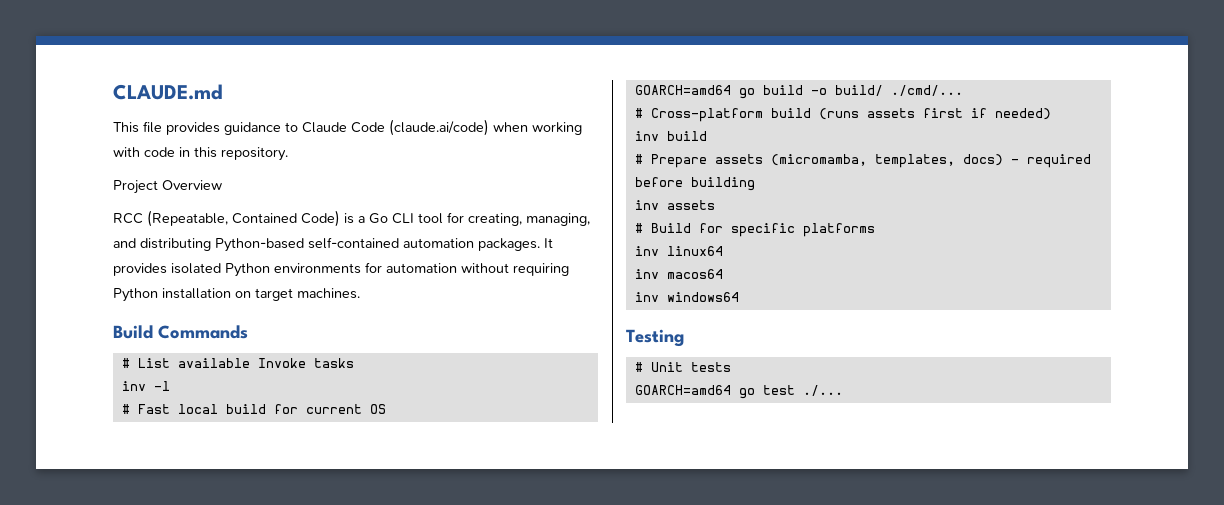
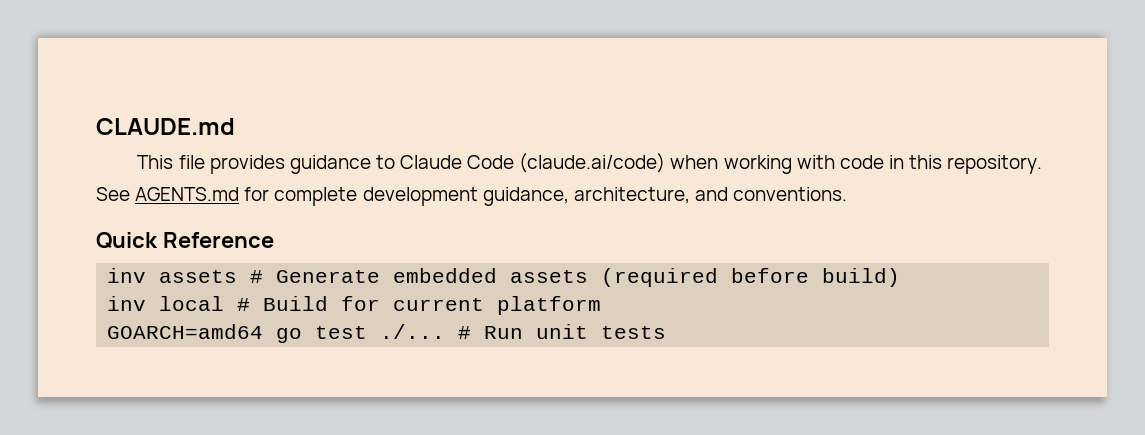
- Project Overview
- RCC (Repeatable, Contained Code) is a Go CLI tool for creating, managing, and distributing Python-based self-contained automation packages. It provides isolated Python environments for automation without requiring Python installation on target machines.
- Build Commands
- # List available Invoke tasks
- inv -l
- # Fast local build for current OS
- GOARCH=amd64 go build -o build/ ./cmd/...
- # Cross-platform build (runs assets first if needed)
- inv build
- # Prepare assets (micromamba, templates, docs) - required before building
- inv assets
- # Build for specific platforms
- inv linux64
- inv macos64
- inv windows64
- Testing
- # Unit tests
+ See AGENTS.md for complete development guidance, architecture, and conventions.
+ Quick Reference
+ inv assets # Generate embedded assets (required before build)
+ inv local # Build for current platform
+ # Run unit tests

